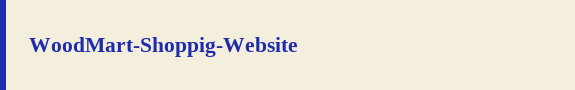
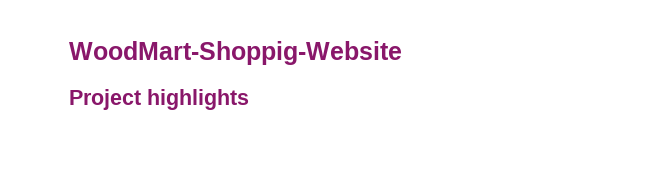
+ Project highlights

